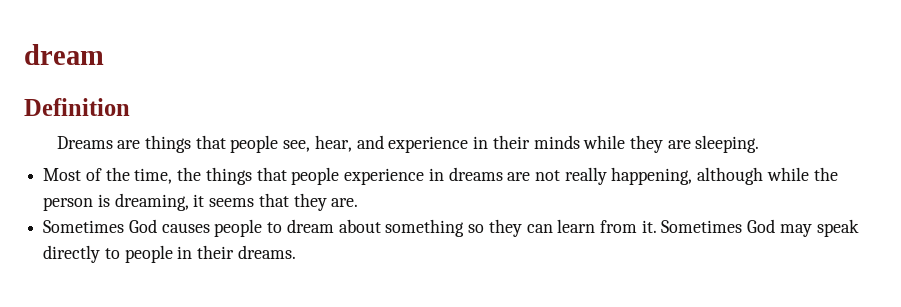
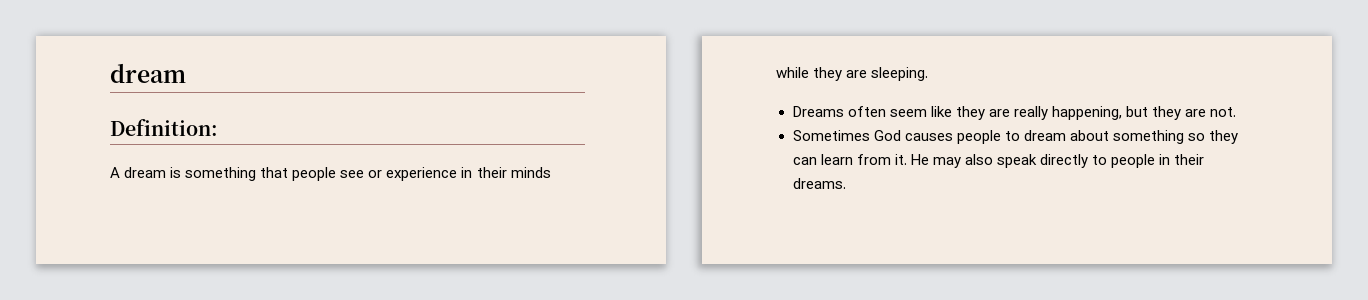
- Definition
- Dreams are things that people see, hear, and experience in their minds while they are sleeping.
+ Definition:
+ A dream is something that people see or experience in their minds while they are sleeping.
- Most of the time, the things that people experience in dreams are not really happening, although while the person is dreaming, it seems that they are.
+ Dreams often seem like they are really happening, but they are not.
- Sometimes God may speak directly to people in their dreams.
+ He may also speak directly to people in their dreams.

